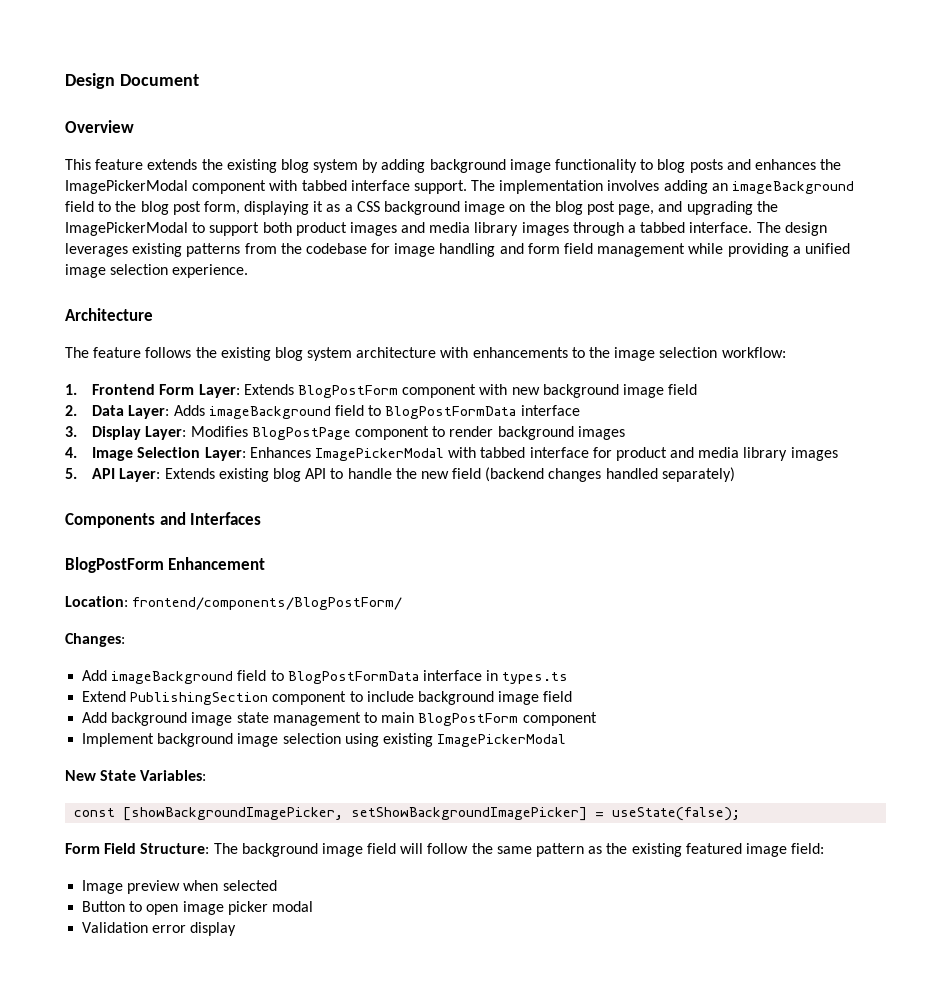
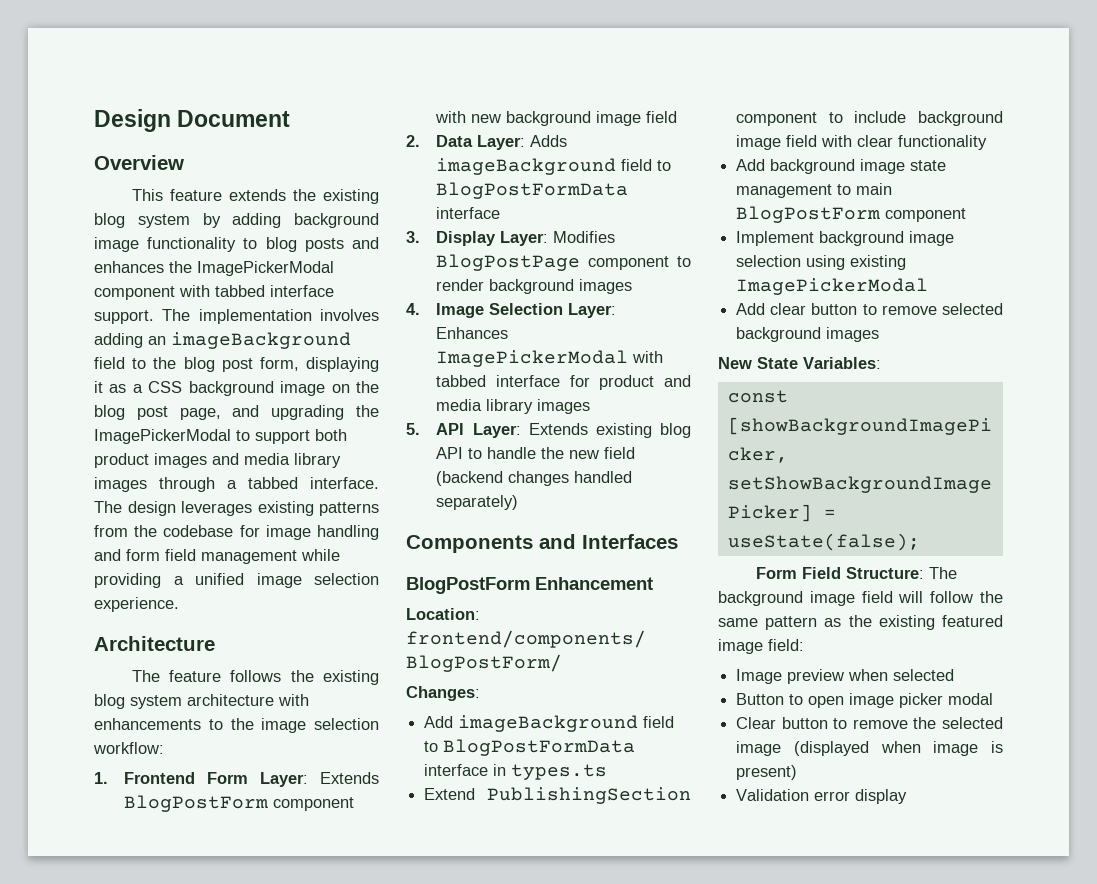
- Extend PublishingSection component to include background image field
+ Extend PublishingSection component to include background image field with clear functionality
+ Add clear button to remove selected background images
+ Clear button to remove the selected image (displayed when image is present)

